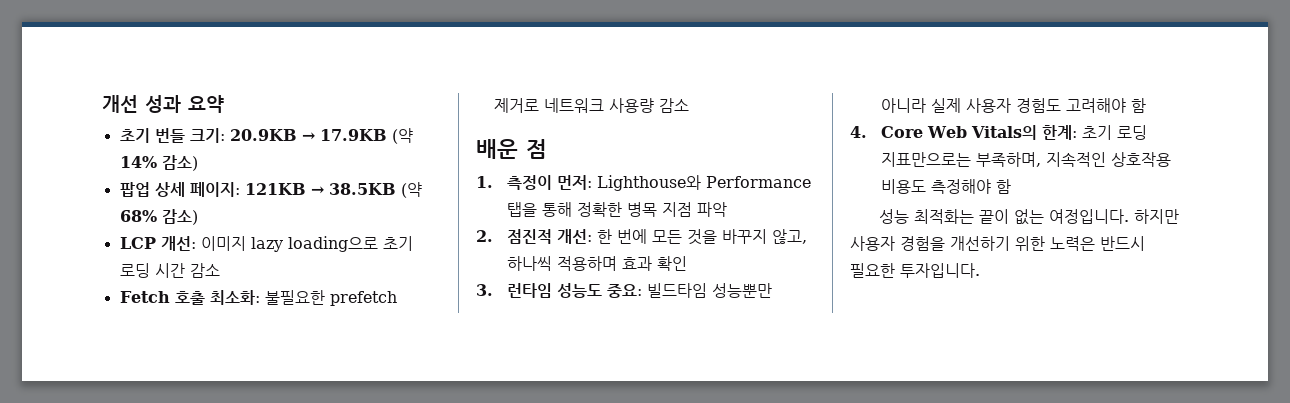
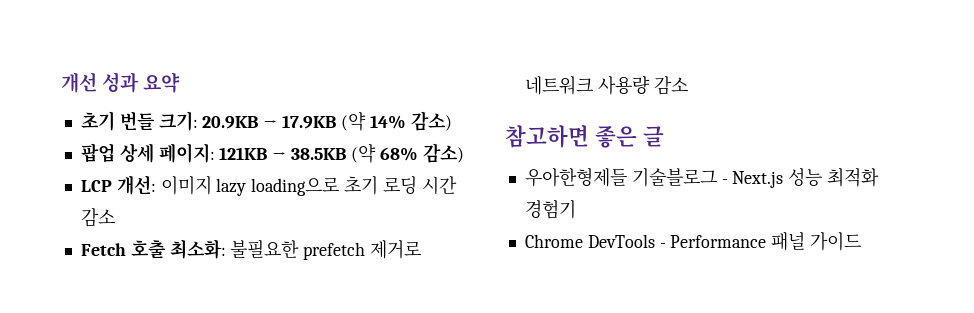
- 배운 점
- 1. 측정이 먼저: Lighthouse와 Performance 탭을 통해 정확한 병목 지점 파악
- 2. 점진적 개선: 한 번에 모든 것을 바꾸지 않고, 하나씩 적용하며 효과 확인
- 3. 런타임 성능도 중요: 빌드타임 성능뿐만 아니라 실제 사용자 경험도 고려해야 함
- 4. Core Web Vitals의 한계: 초기 로딩 지표만으로는 부족하며, 지속적인 상호작용 비용도 측정해야 함
- 성능 최적화는 끝이 없는 여정입니다. 하지만 사용자 경험을 개선하기 위한 노력은 반드시 필요한 투자입니다.
+ 참고하면 좋은 글
+ 우아한형제들 기술블로그 - Next.js 성능 최적화 경험기
+ Chrome DevTools - Performance 패널 가이드

